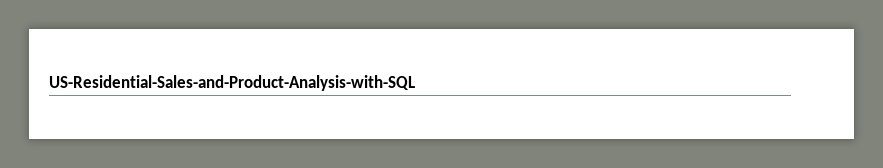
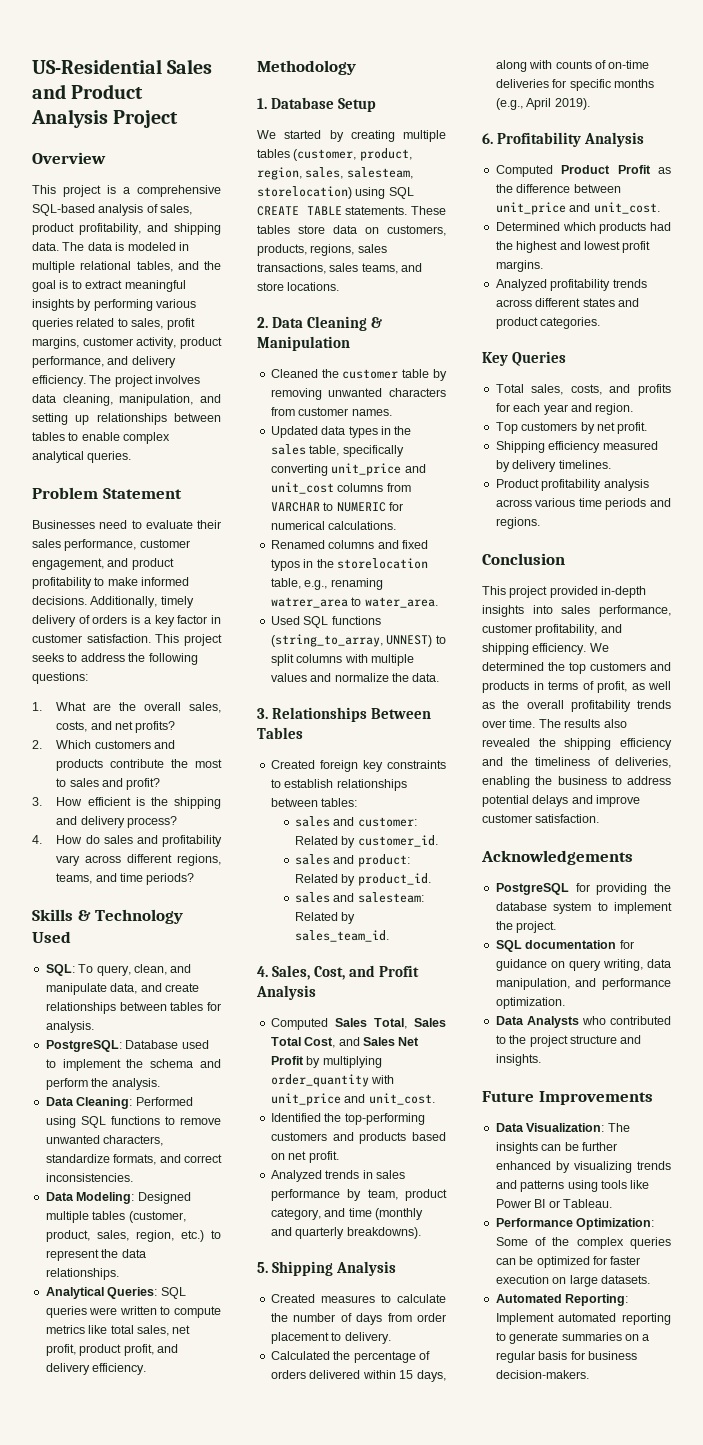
- US-Residential-Sales-and-Product-Analysis-with-SQL
+ US-Residential Sales and Product Analysis Project
+ Overview
+ This project is a comprehensive SQL-based analysis of sales, product profitability, and shipping data. The data is modeled in multiple relational tables, and the goal is to extract meaningful insights by performing various queries related to sales, profit margins, customer activity, product performance, and delivery efficiency. The project involves data cleaning, manipulation, and setting up relationships between tables to enable complex analytical queries.
+ Problem Statement
+ Businesses need to evaluate their sales performance, customer engagement, and product profitability to make informed decisions. Additionally, timely delivery of orders is a key factor in customer satisfaction. This project seeks to address the following questions:
+ 1. What are the overall sales, costs, and net profits?
+ 2. Which customers and products contribute the most to sales and profit?
+ 3. How efficient is the shipping and delivery process?
+ 4. How do sales and profitability vary across different regions, teams, and time periods?
+ Skills & Technology Used
+ SQL: To query, clean, and manipulate data, and create relationships between tables for analysis.
+ PostgreSQL: Database used to implement the schema and perform the analysis.
+ Data Cleaning: Performed using SQL functions to remove unwanted characters, standardize formats, and correct inconsistencies.
+ Data Modeling: Designed multiple tables (customer, product, sales, region, etc.) to represent the data relationships.
+ Analytical Queries: SQL queries were written to compute metrics like total sales, net profit, product profit, and delivery efficiency.
+ Methodology
+ 1. Database Setup
+ We started by creating multiple tables (customer, product, region, sales, salesteam, storelocation) using SQL CREATE TABLE statements. These tables store data on customers, products, regions, sales transactions, sales teams, and store locations.
+ 2. Data Cleaning & Manipulation
+ Cleaned the customer table by removing unwanted characters from customer names.
+ Updated data types in the sales table, specifically converting unit_price and unit_cost columns from VARCHAR to NUMERIC for numerical calculations.
+ Renamed columns and fixed typos in the storelocation table, e.g., renaming watrer_area to water_area.
+ Used SQL functions (string_to_array, UNNEST) to split columns with multiple values and normalize the data.
+ 3. Relationships Between Tables
+ Created foreign key constraints to establish relationships between tables:
+ sales and customer: Related by customer_id.
+ sales and product: Related by product_id.
+ sales and salesteam: Related by sales_team_id.
+ 4. Sales, Cost, and Profit Analysis
+ Computed Sales Total, Sales Total Cost, and Sales Net Profit by multiplying order_quantity with unit_price and unit_cost.
+ Identified the top-performing customers and products based on net profit.
+ Analyzed trends in sales performance by team, product category, and time (monthly and quarterly breakdowns).
+ 5. Shipping Analysis
+ Created measures to calculate the number of days from order placement to delivery.
+ Calculated the percentage of orders delivered within 15 days, along with counts of on-time deliveries for specific months (e.g., April 2019).
+ 6. Profitability Analysis
+ Computed Product Profit as the difference between unit_price and unit_cost.
+ Determined which products had the highest and lowest profit margins.
+ Analyzed profitability trends across different states and product categories.
+ Key Queries
+ Total sales, costs, and profits for each year and region.
+ Top customers by net profit.
+ Shipping efficiency measured by delivery timelines.
+ Product profitability analysis across various time periods and regions.
+ Conclusion
+ This project provided in-depth insights into sales performance, customer profitability, and shipping efficiency. We determined the top customers and products in terms of profit, as well as the overall profitability trends over time. The results also revealed the shipping efficiency and the timeliness of deliveries, enabling the business to address potential delays and improve customer satisfaction.
+ Acknowledgements
+ PostgreSQL for providing the database system to implement the project.
+ SQL documentation for guidance on query writing, data manipulation, and performance optimization.
+ Data Analysts who contributed to the project structure and insights.
+ Future Improvements
+ Data Visualization: The insights can be further enhanced by visualizing trends and patterns using tools like Power BI or Tableau.
+ Performance Optimization: Some of the complex queries can be optimized for faster execution on large datasets.
+ Automated Reporting: Implement automated reporting to generate summaries on a regular basis for business decision-makers.

